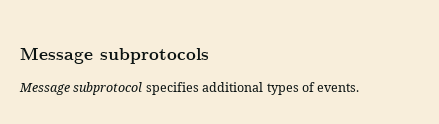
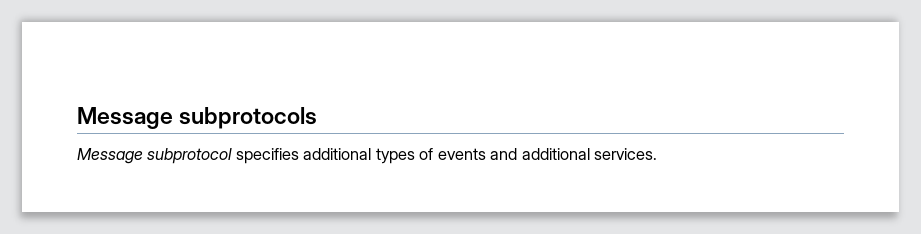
- Message subprotocol specifies additional types of events.
+ Message subprotocol specifies additional types of events and additional services.

